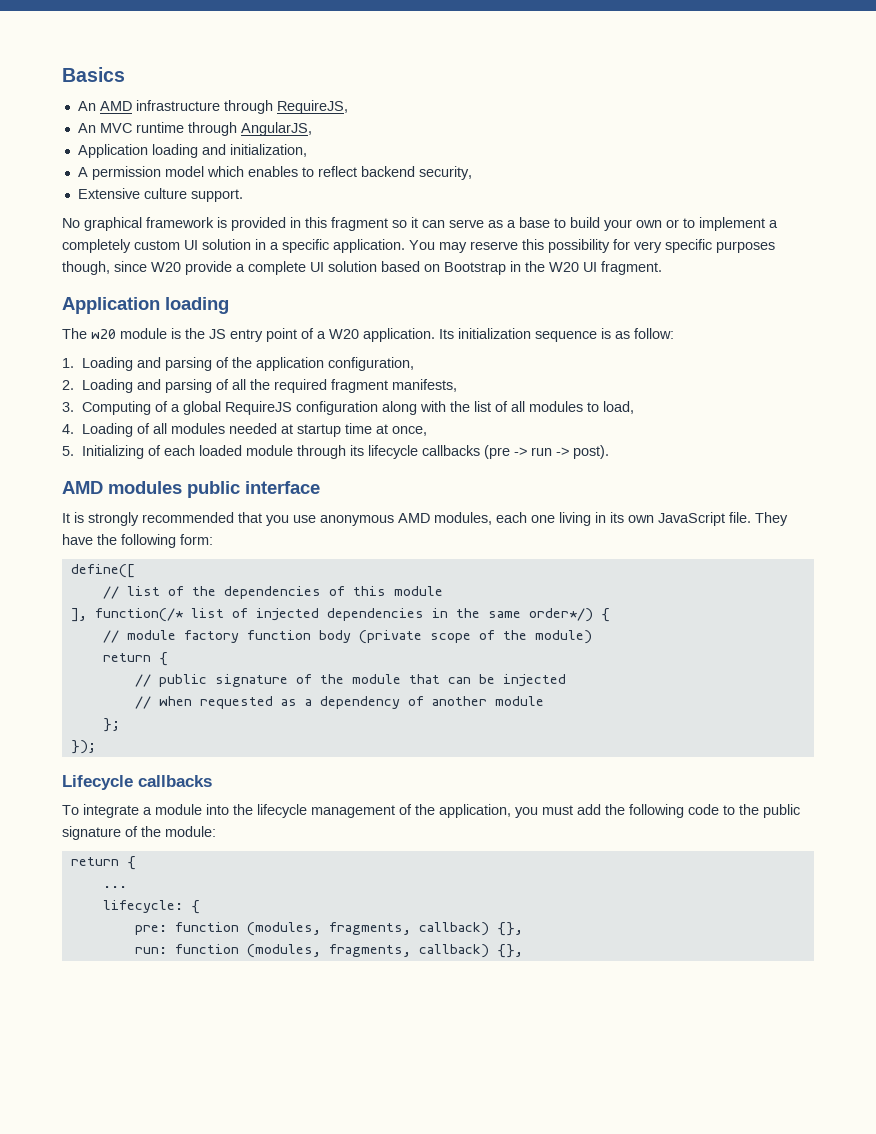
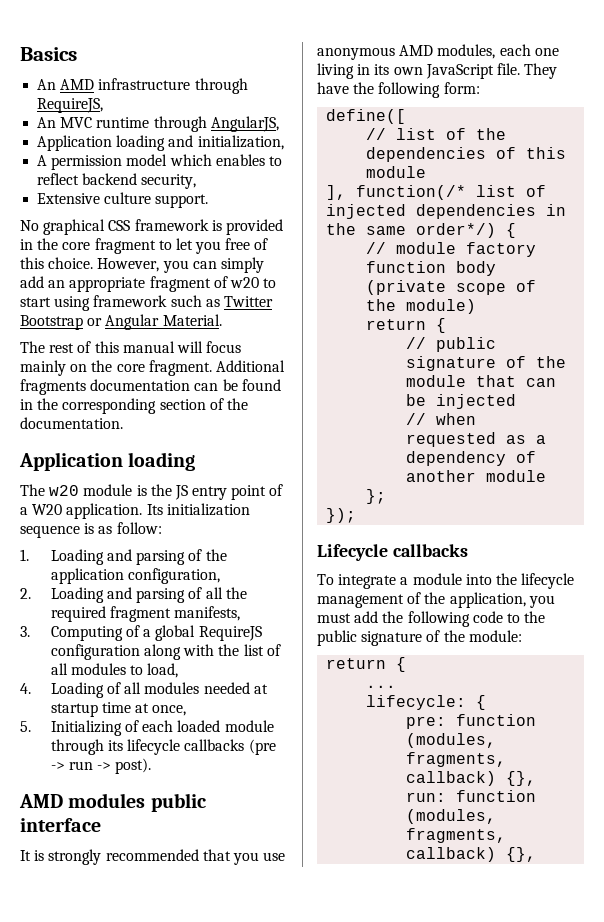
- No graphical framework is provided in this fragment so it can serve as a base to build your own or to implement a completely custom UI solution in a specific application. You may reserve this possibility for very specific purposes though, since W20 provide a complete UI solution based on Bootstrap in the W20 UI fragment.
+ No graphical CSS framework is provided in the core fragment to let you free of this choice. However, you can simply add an appropriate fragment of w20 to start using framework such as Twitter Bootstrap or Angular Material.
+ The rest of this manual will focus mainly on the core fragment. Additional fragments documentation can be found in the corresponding section of the documentation.

